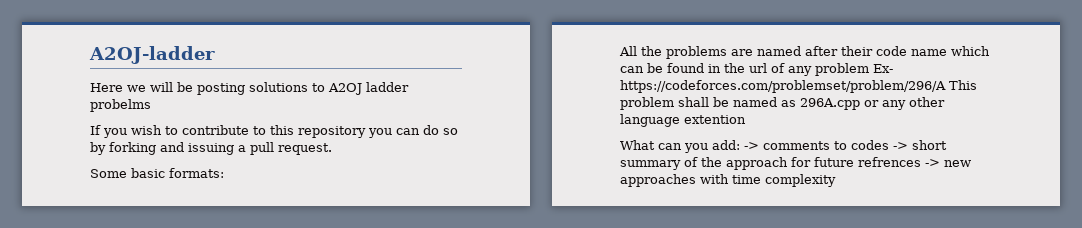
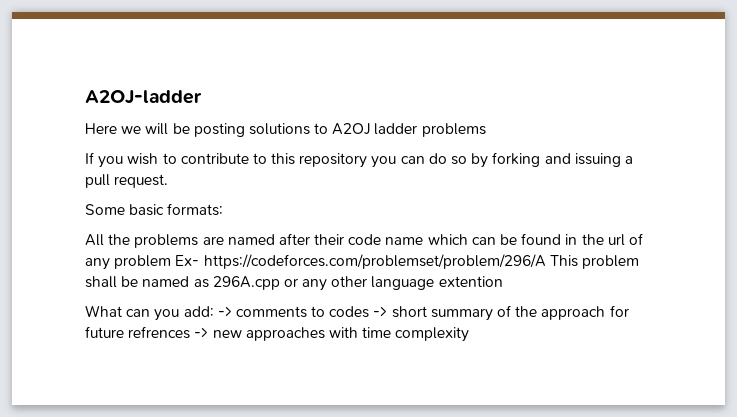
- Here we will be posting solutions to A2OJ ladder probelms
+ Here we will be posting solutions to A2OJ ladder problems

